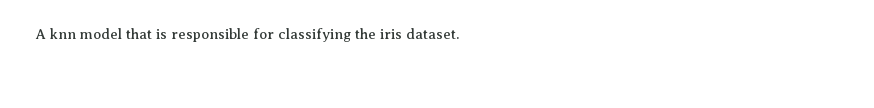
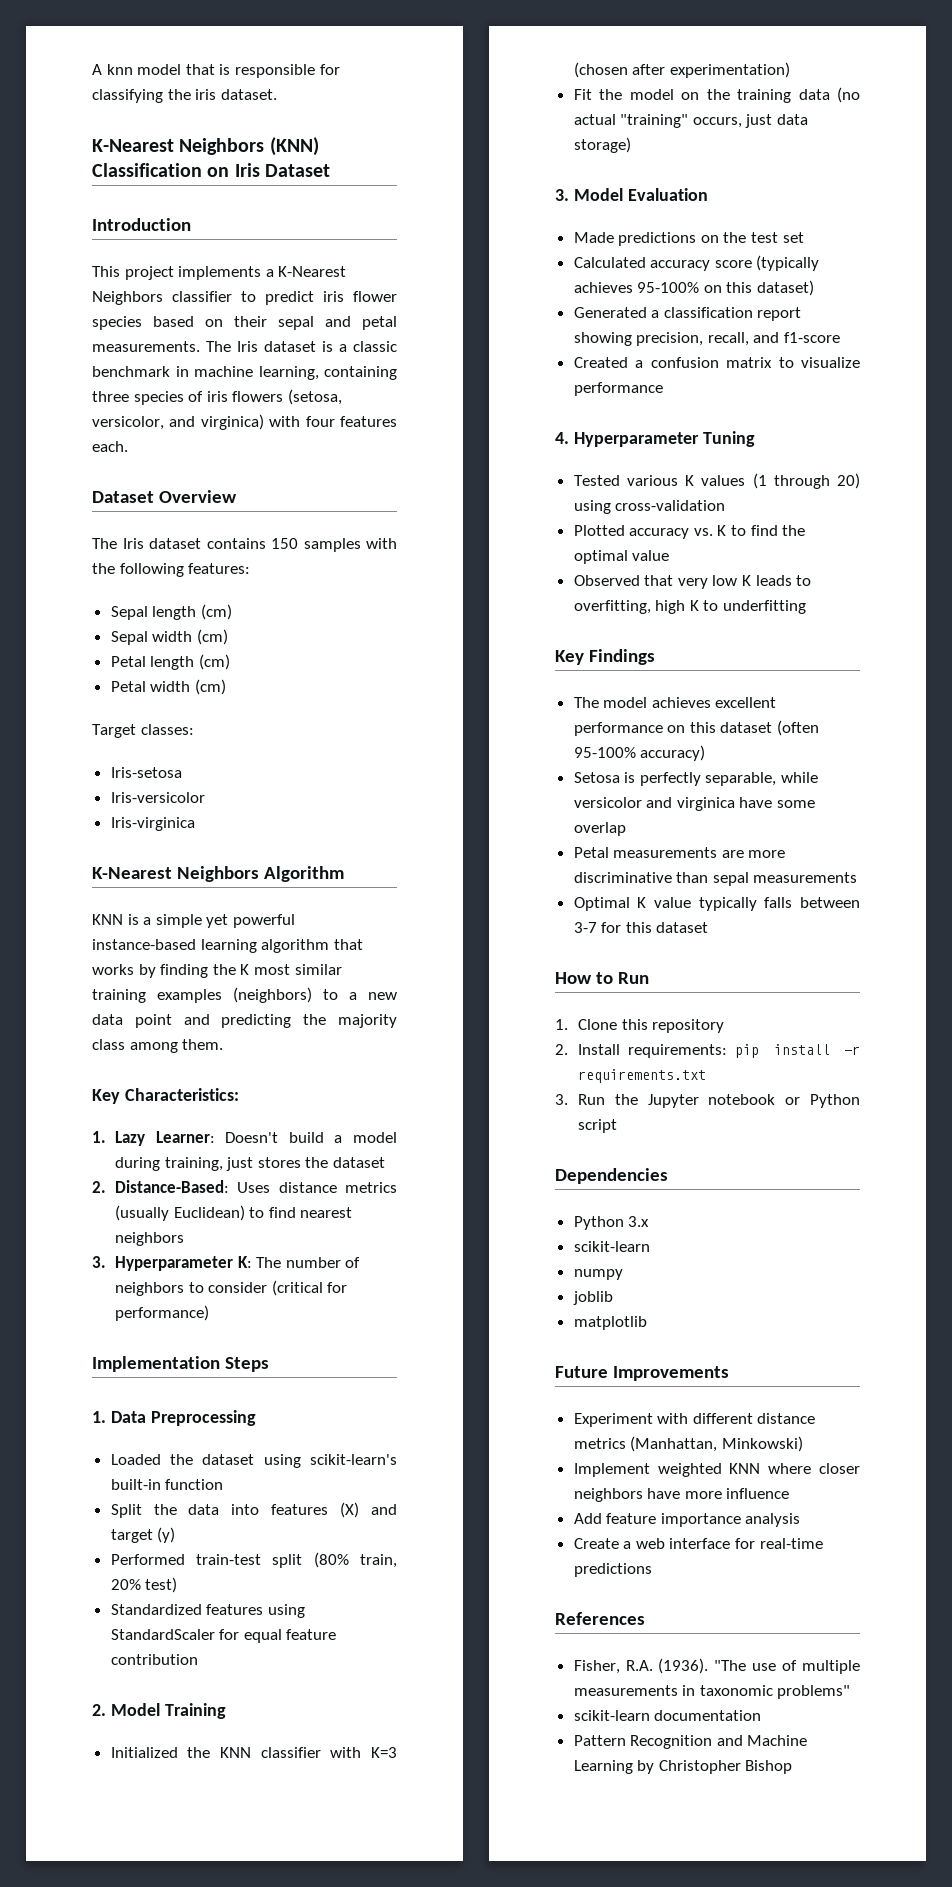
+ K-Nearest Neighbors (KNN) Classification on Iris Dataset
+ Introduction
+ This project implements a K-Nearest Neighbors classifier to predict iris flower species based on their sepal and petal measurements. The Iris dataset is a classic benchmark in machine learning, containing three species of iris flowers (setosa, versicolor, and virginica) with four features each.
+ Dataset Overview
+ The Iris dataset contains 150 samples with the following features:
+ Sepal length (cm)
+ Sepal width (cm)
+ Petal length (cm)
+ Petal width (cm)
+ Target classes:
+ Iris-setosa
+ Iris-versicolor
+ Iris-virginica
+ K-Nearest Neighbors Algorithm
+ KNN is a simple yet powerful instance-based learning algorithm that works by finding the K most similar training examples (neighbors) to a new data point and predicting the majority class among them.
+ Key Characteristics:
+ 1. Lazy Learner: Doesn't build a model during training, just stores the dataset
+ 2. Distance-Based: Uses distance metrics (usually Euclidean) to find nearest neighbors
+ 3. Hyperparameter K: The number of neighbors to consider (critical for performance)
+ Implementation Steps
+ 1. Data Preprocessing
+ Loaded the dataset using scikit-learn's built-in function
+ Split the data into features (X) and target (y)
+ Performed train-test split (80% train, 20% test)
+ Standardized features using StandardScaler for equal feature contribution
+ 2. Model Training
+ Initialized the KNN classifier with K=3 (chosen after experimentation)
+ Fit the model on the training data (no actual "training" occurs, just data storage)
+ 3. Model Evaluation
+ Made predictions on the test set
+ Calculated accuracy score (typically achieves 95-100% on this dataset)
+ Generated a classification report showing precision, recall, and f1-score
+ Created a confusion matrix to visualize performance
+ 4. Hyperparameter Tuning
+ Tested various K values (1 through 20) using cross-validation
+ Plotted accuracy vs. K to find the optimal value
+ Observed that very low K leads to overfitting, high K to underfitting
+ Key Findings
+ The model achieves excellent performance on this dataset (often 95-100% accuracy)
+ Setosa is perfectly separable, while versicolor and virginica have some overlap
+ Petal measurements are more discriminative than sepal measurements
+ Optimal K value typically falls between 3-7 for this dataset
+ How to Run
+ 1. Clone this repository
+ 2. Install requirements: pip install -r requirements.txt
+ 3. Run the Jupyter notebook or Python script
+ Dependencies
+ Python 3.x
+ scikit-learn
+ numpy
+ joblib
+ matplotlib
+ Future Improvements
+ Experiment with different distance metrics (Manhattan, Minkowski)
+ Implement weighted KNN where closer neighbors have more influence
+ Add feature importance analysis
+ Create a web interface for real-time predictions
+ References
+ Fisher, R.A. (1936). "The use of multiple measurements in taxonomic problems"
+ scikit-learn documentation
+ Pattern Recognition and Machine Learning by Christopher Bishop

